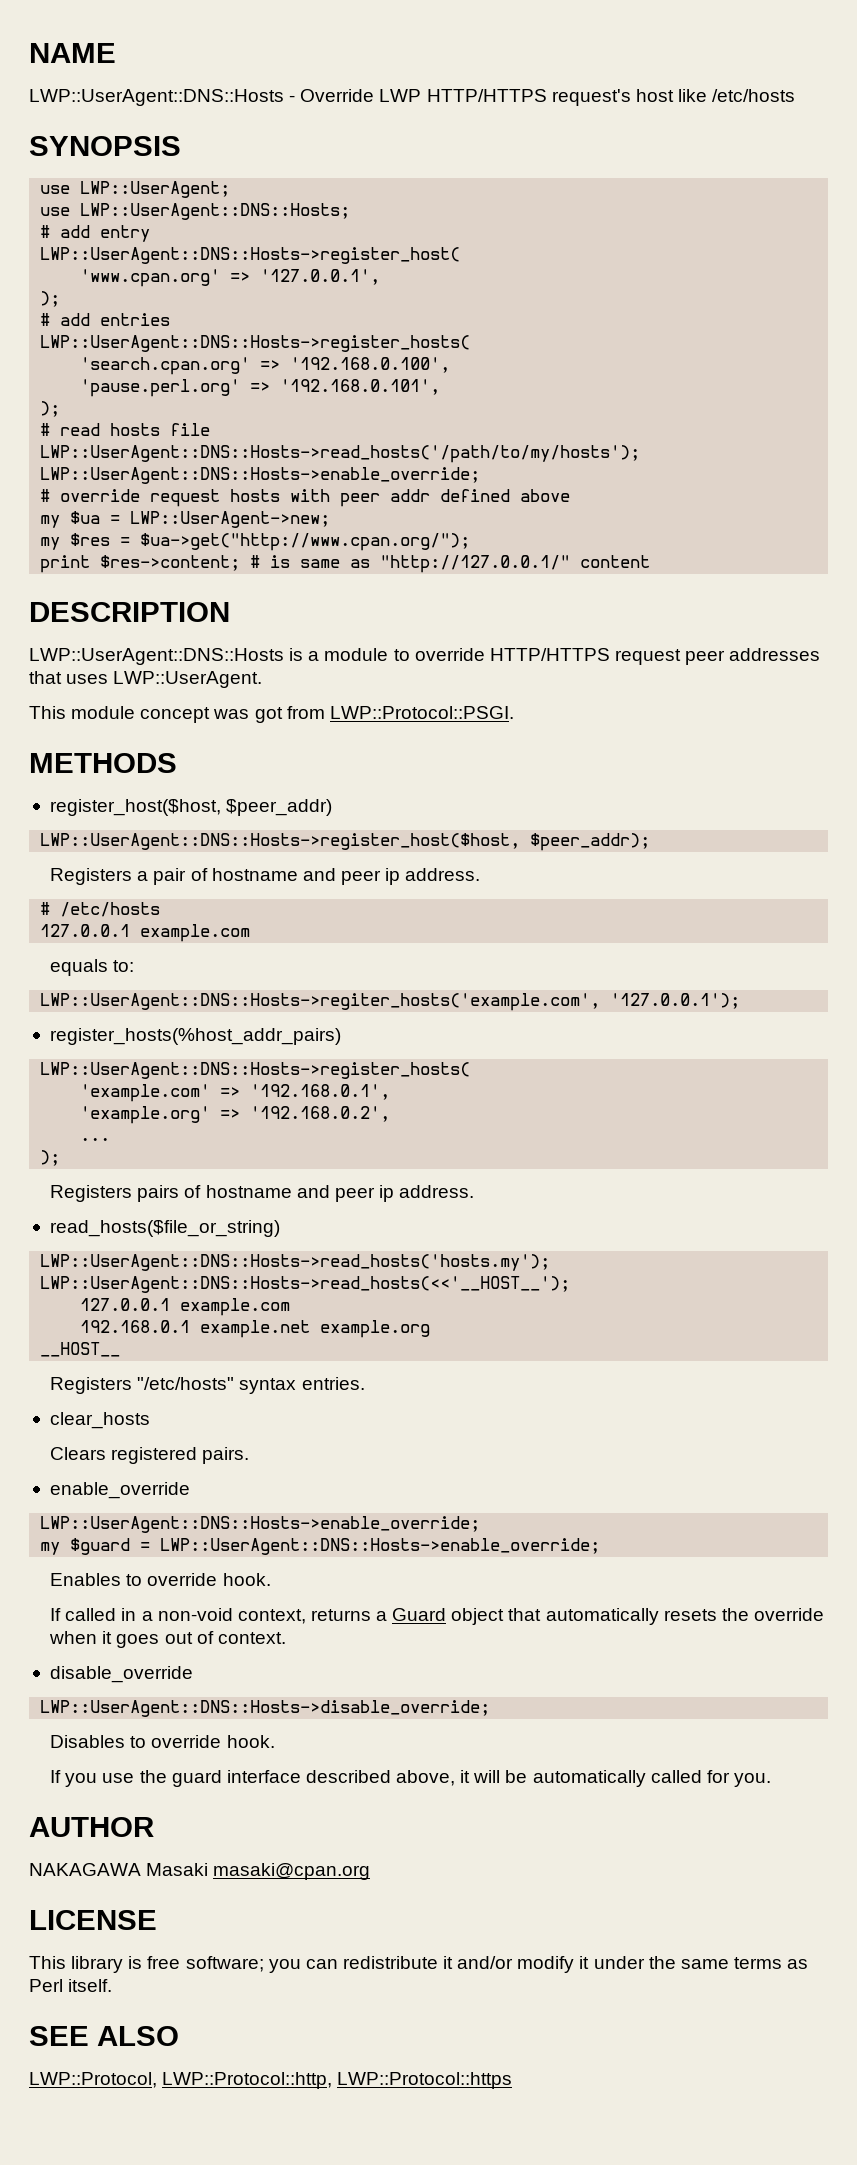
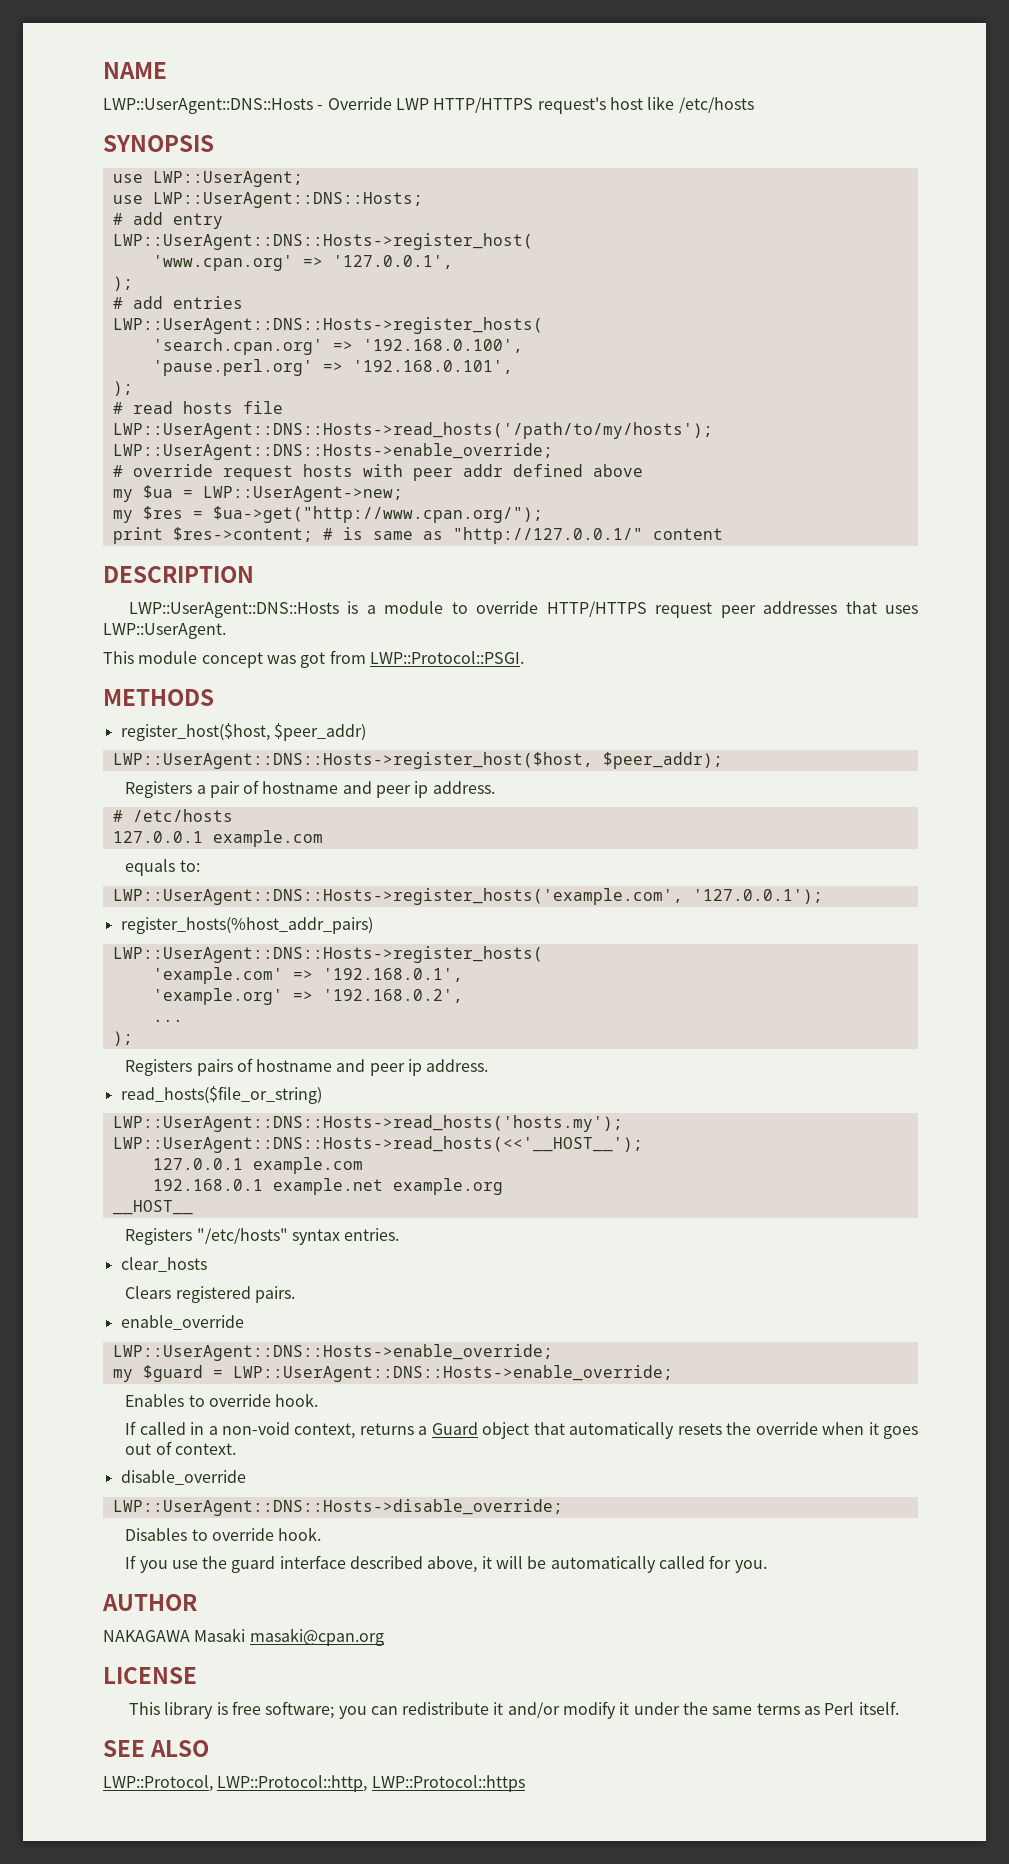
- LWP::UserAgent::DNS::Hosts->regiter_hosts('example.com', '127.0.0.1');
+ LWP::UserAgent::DNS::Hosts->register_hosts('example.com', '127.0.0.1');

